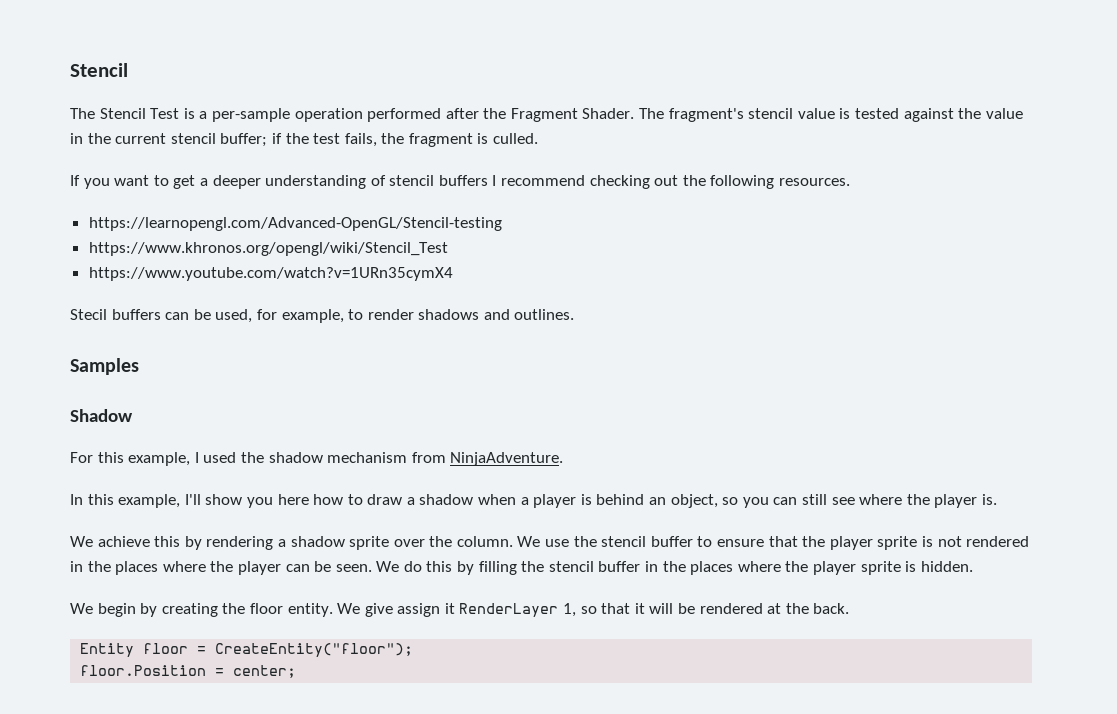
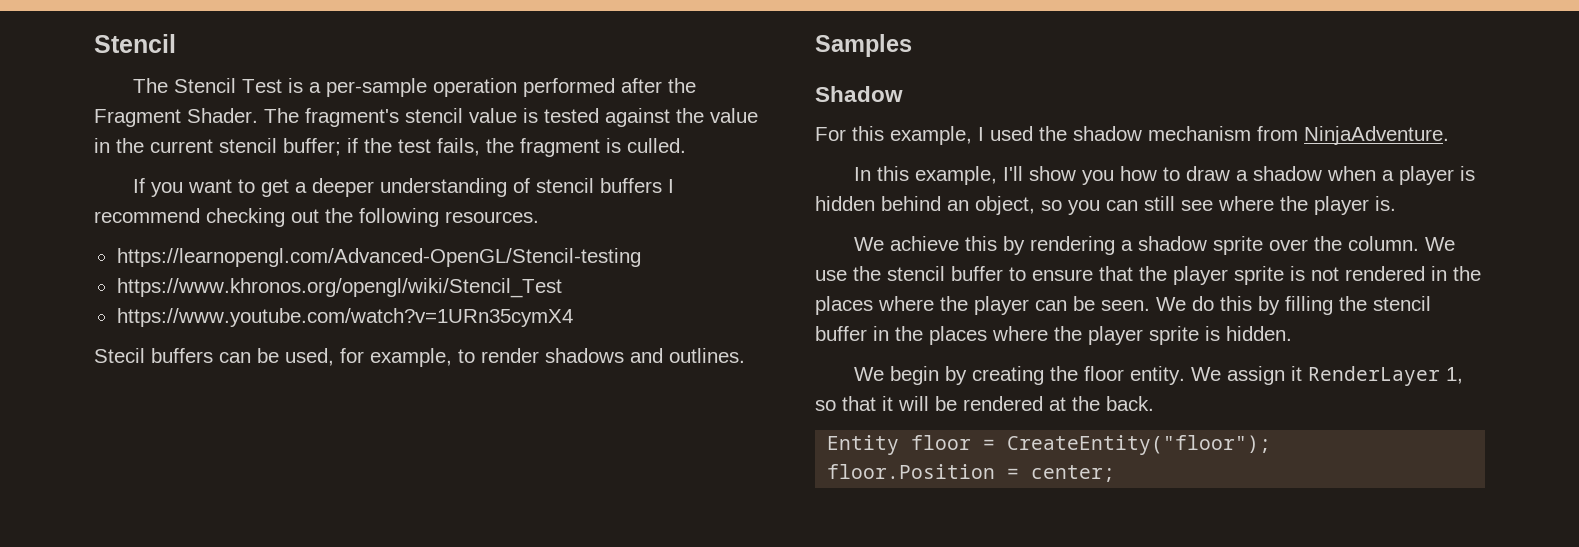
- In this example, I'll show you here how to draw a shadow when a player is behind an object, so you can still see where the player is.
+ In this example, I'll show you how to draw a shadow when a player is hidden behind an object, so you can still see where the player is.
- We give assign it RenderLayer 1, so that it will be rendered at the back.
+ We assign it RenderLayer 1, so that it will be rendered at the back.

